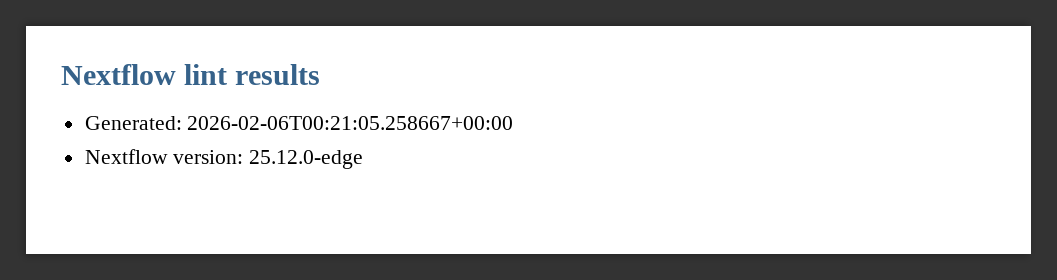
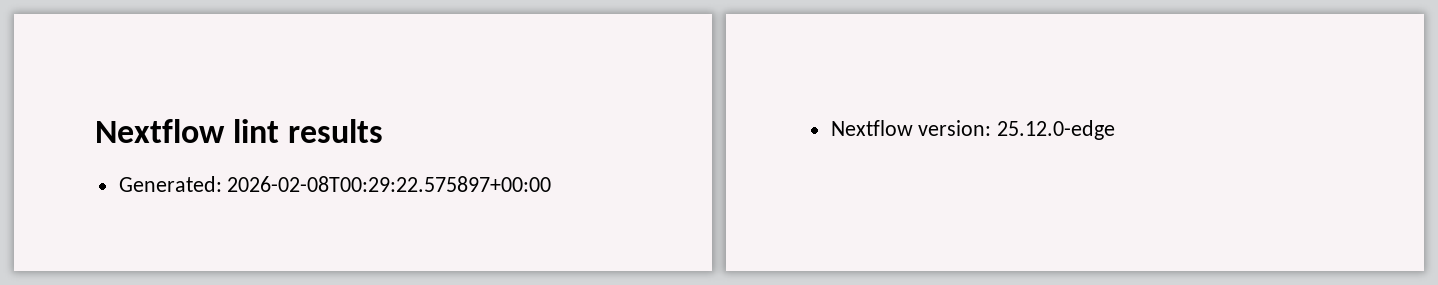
- Generated: 2026-02-06T00:21:05.258667+00:00
+ Generated: 2026-02-08T00:29:22.575897+00:00

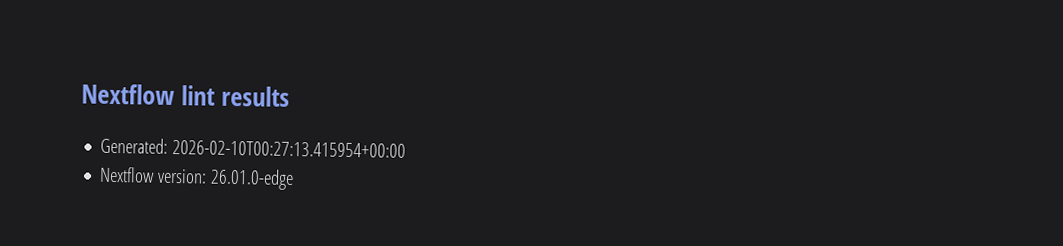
- Generated: 2026-02-08T00:29:22.575897+00:00
+ Generated: 2026-02-10T00:27:13.415954+00:00
- Nextflow version: 25.12.0-edge
+ Nextflow version: 26.01.0-edge

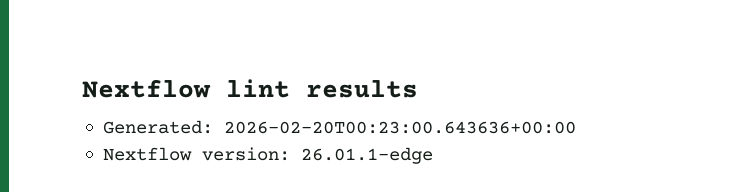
- Generated: 2026-02-10T00:27:13.415954+00:00
+ Generated: 2026-02-20T00:23:00.643636+00:00
- Nextflow version: 26.01.0-edge
+ Nextflow version: 26.01.1-edge

